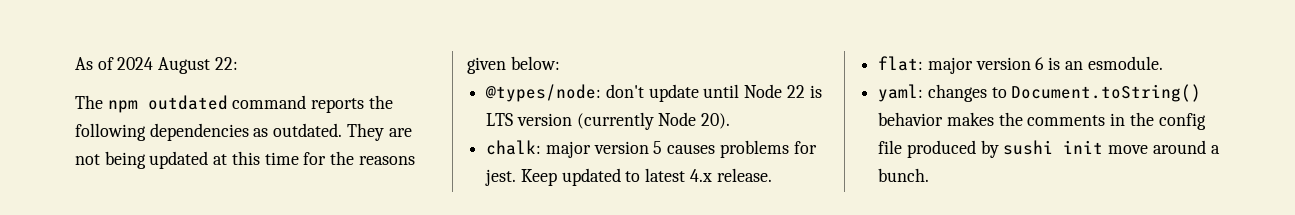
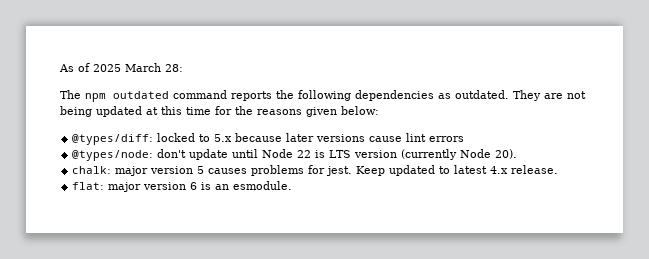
- As of 2024 August 22:
+ As of 2025 March 28:
+ @types/diff: locked to 5.x because later versions cause lint errors
- yaml: changes to Document.toString() behavior makes the comments in the config file produced by sushi init move around a bunch.

